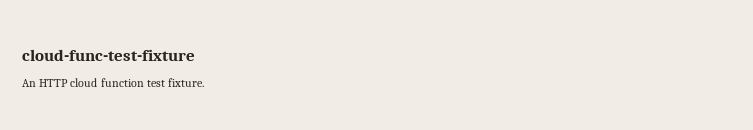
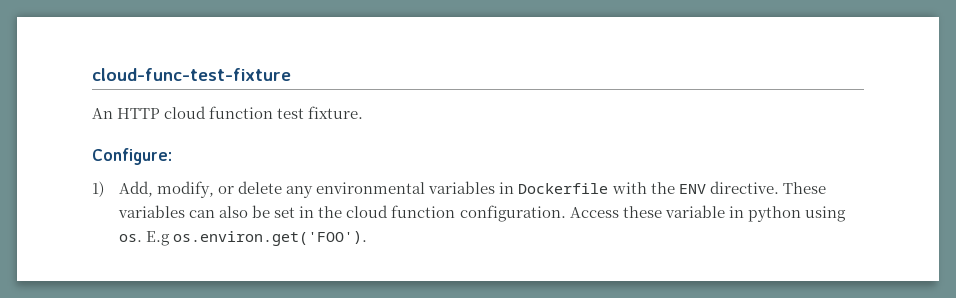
+ Configure:
+ 1) Add, modify, or delete any environmental variables in Dockerfile with the ENV directive. These variables can also be set in the cloud function configuration. Access these variable in python using os. E.g os.environ.get('FOO').

